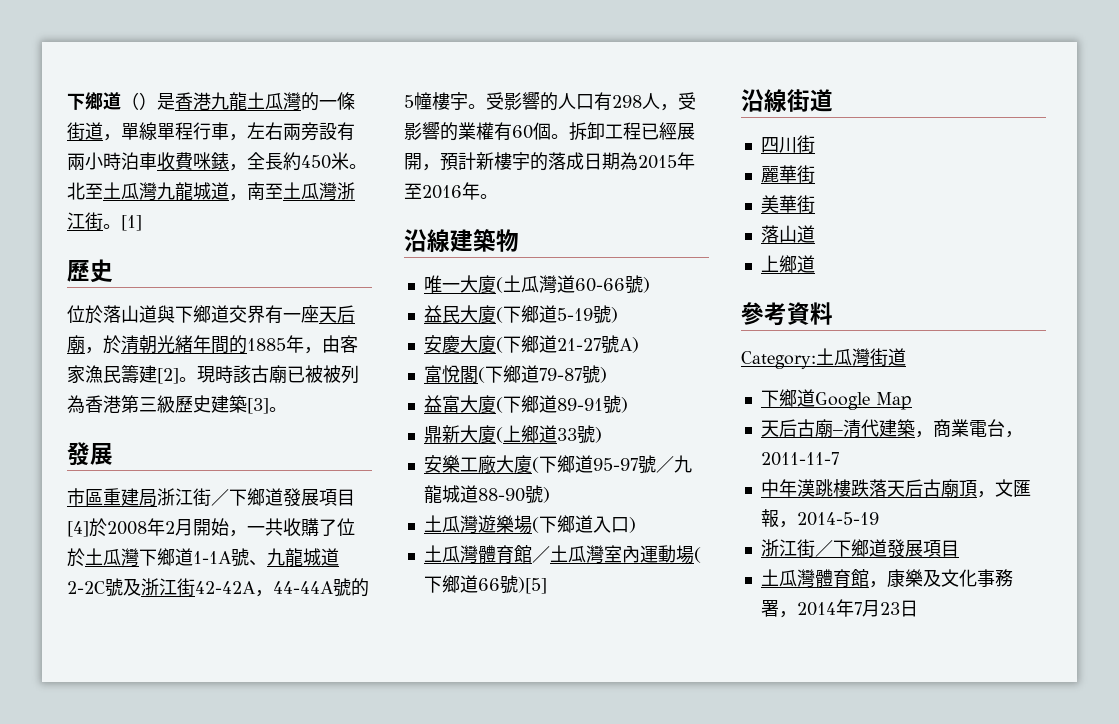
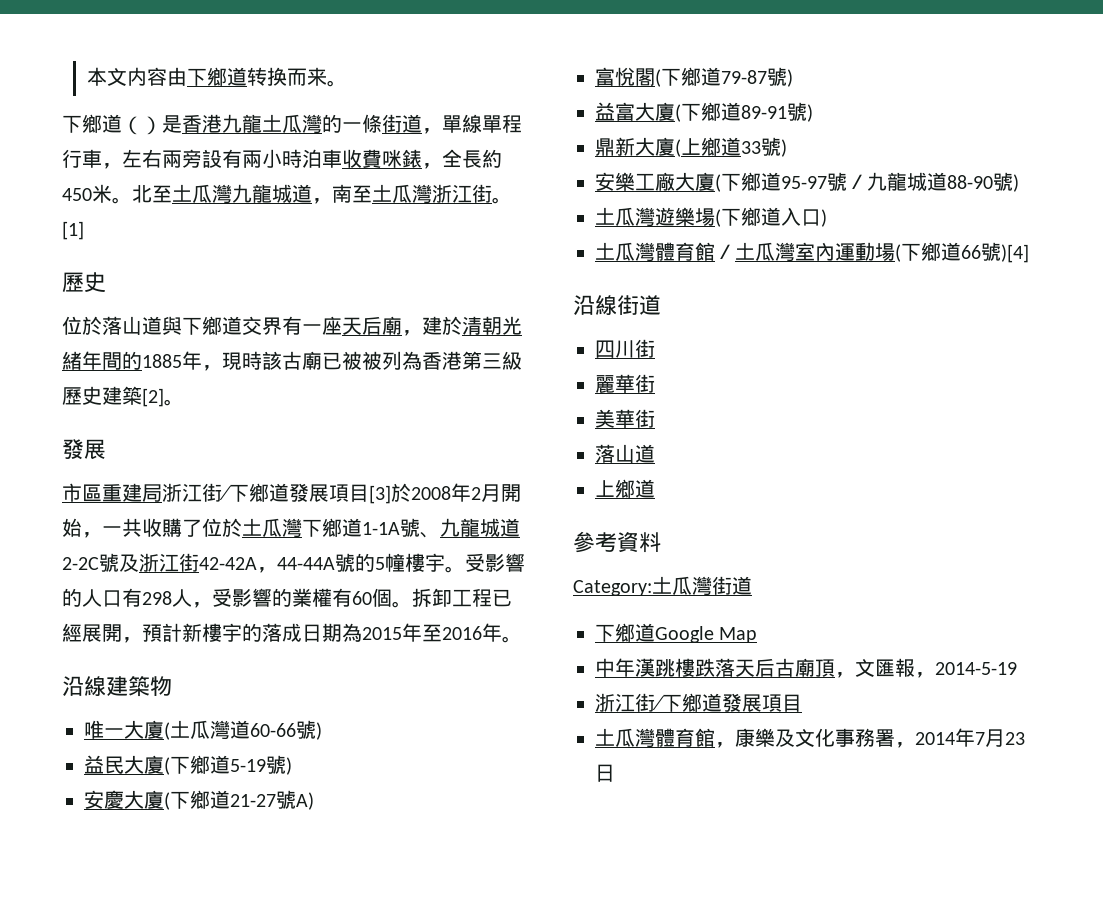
+ 本文内容由下鄉道转换而来。
- 位於落山道與下鄉道交界有一座天后廟，於清朝光緒年間的1885年，由客家漁民籌建[2]。現時該古廟已被被列為香港第三級歷史建築[3]。
+ 位於落山道與下鄉道交界有一座天后廟，建於清朝光緒年間的1885年，現時該古廟已被被列為香港第三級歷史建築[2]。
- 市區重建局浙江街∕下鄉道發展項目[4]於2008年2月開始，一共收購了位於土瓜灣下鄉道1-1A號、九龍城道2-2C號及浙江街42-42A，44-44A號的5幢樓宇。
+ 市區重建局浙江街∕下鄉道發展項目[3]於2008年2月開始，一共收購了位於土瓜灣下鄉道1-1A號、九龍城道2-2C號及浙江街42-42A，44-44A號的5幢樓宇。
- 土瓜灣體育館／土瓜灣室內運動場(下鄉道66號)[5]
+ 土瓜灣體育館／土瓜灣室內運動場(下鄉道66號)[4]
- 天后古廟–清代建築，商業電台，2011-11-7

